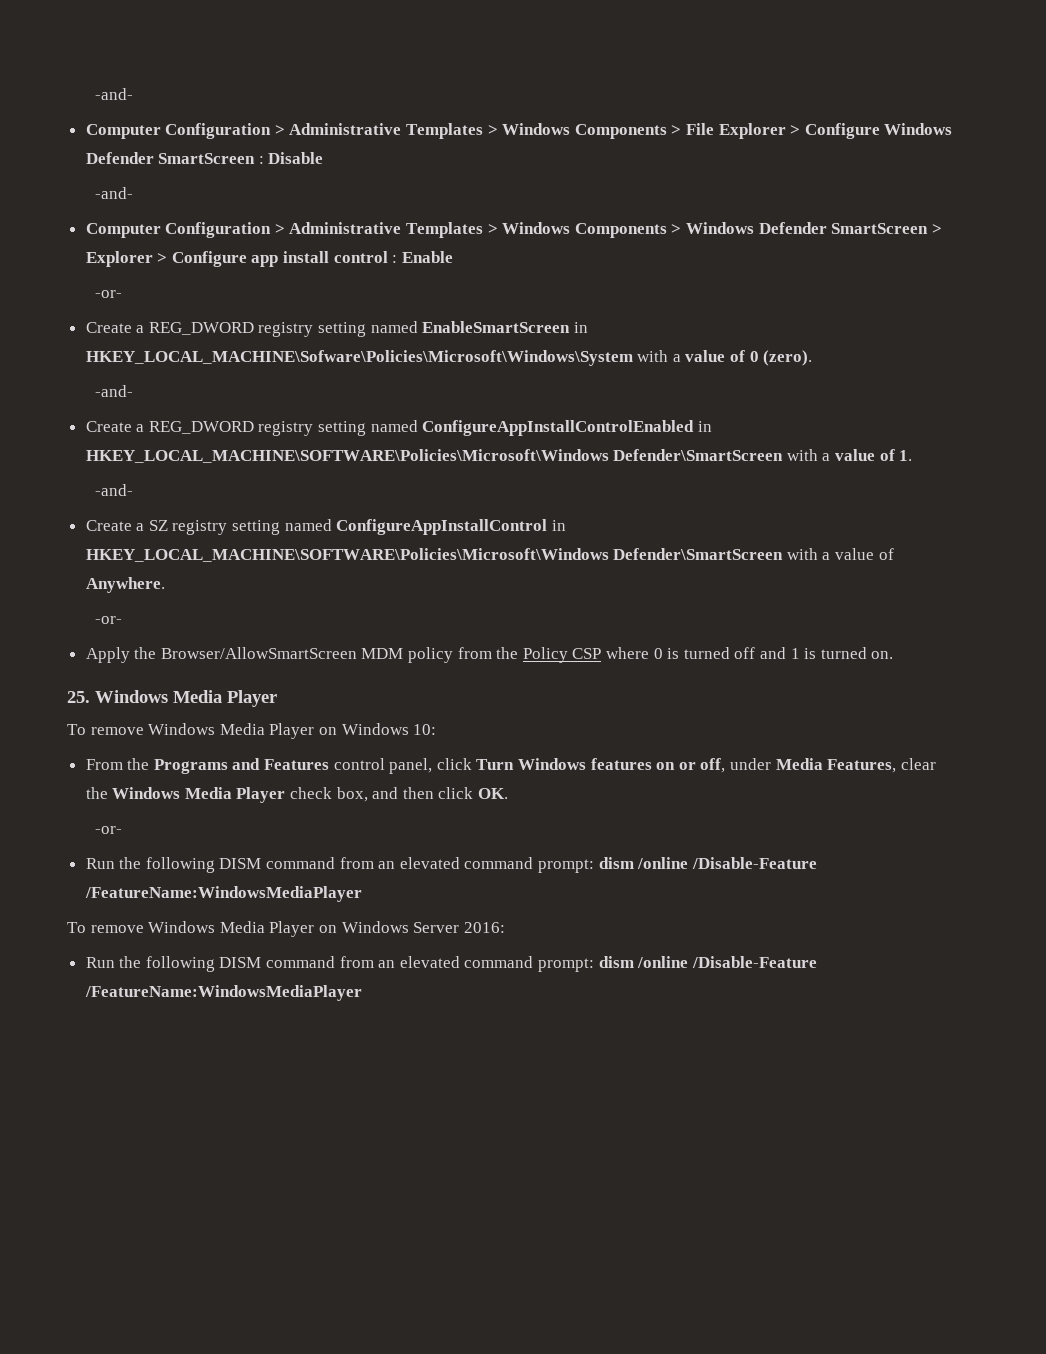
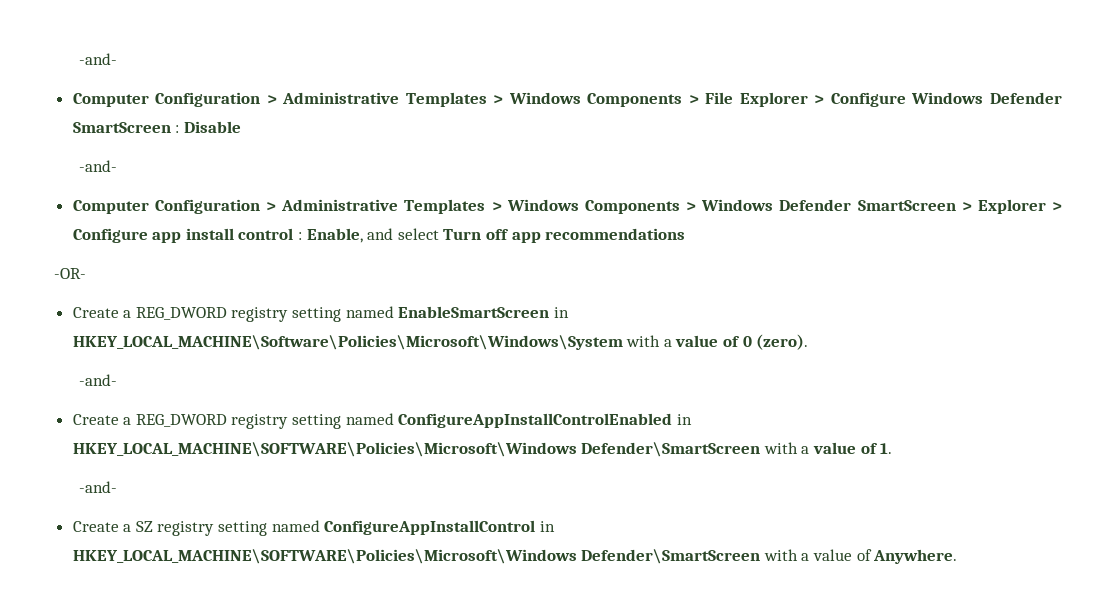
- Computer Configuration > Administrative Templates > Windows Components > Windows Defender SmartScreen > Explorer > Configure app install control : Enable
- -or-
+ Computer Configuration > Administrative Templates > Windows Components > Windows Defender SmartScreen > Explorer > Configure app install control : Enable, and select Turn off app recommendations
+ -OR-
- Create a REG_DWORD registry setting named EnableSmartScreen in HKEY_LOCAL_MACHINE\Sofware\Policies\Microsoft\Windows\System with a value of 0 (zero).
+ Create a REG_DWORD registry setting named EnableSmartScreen in HKEY_LOCAL_MACHINE\Software\Policies\Microsoft\Windows\System with a value of 0 (zero).
  Create a SZ registry setting named ConfigureAppInstallControl in HKEY_LOCAL_MACHINE\SOFTWARE\Policies\Microsoft\Windows Defender\SmartScreen with a value of Anywhere.
- -or-
- Apply the Browser/AllowSmartScreen MDM policy from the Policy CSP where 0 is turned off and 1 is turned on.
- 25. Windows Media Player
- To remove Windows Media Player on Windows 10:
- From the Programs and Features control panel, click Turn Windows features on or off, under Media Features, clear the Windows Media Player check box, and then click OK.
- -or-
- Run the following DISM command from an elevated command prompt: dism /online /Disable-Feature /FeatureName:WindowsMediaPlayer
- To remove Windows Media Player on Windows Server 2016:
- Run the following DISM command from an elevated command prompt: dism /online /Disable-Feature /FeatureName:WindowsMediaPlayer

